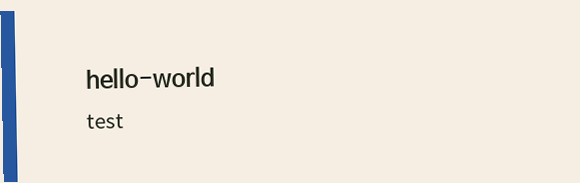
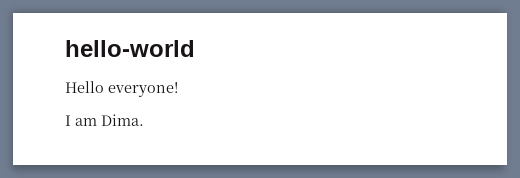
- test
+ Hello everyone!
+ I am Dima.

